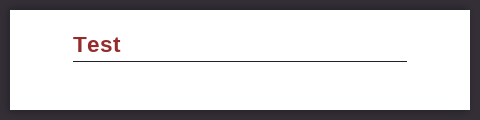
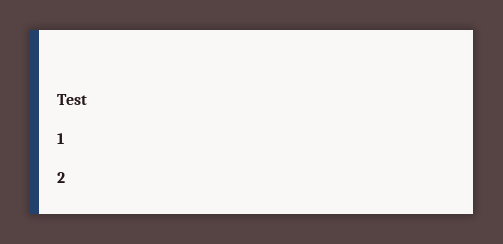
+ 1
+ 2

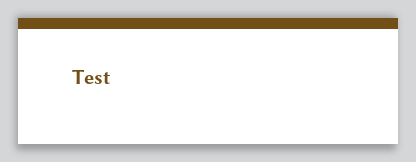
- 1
- 2

